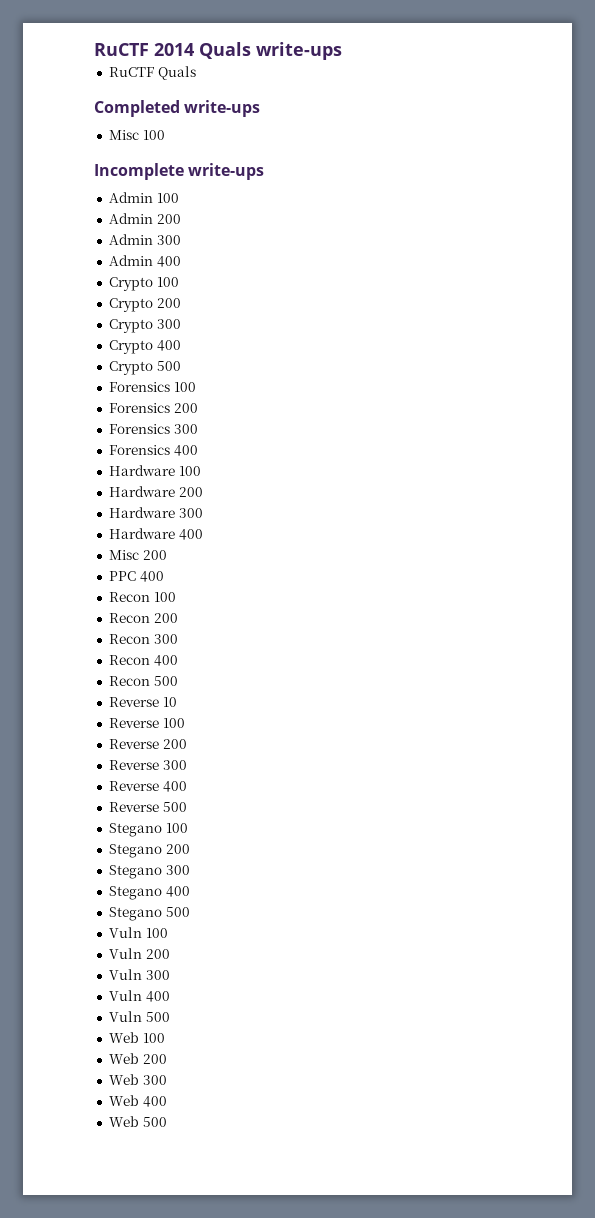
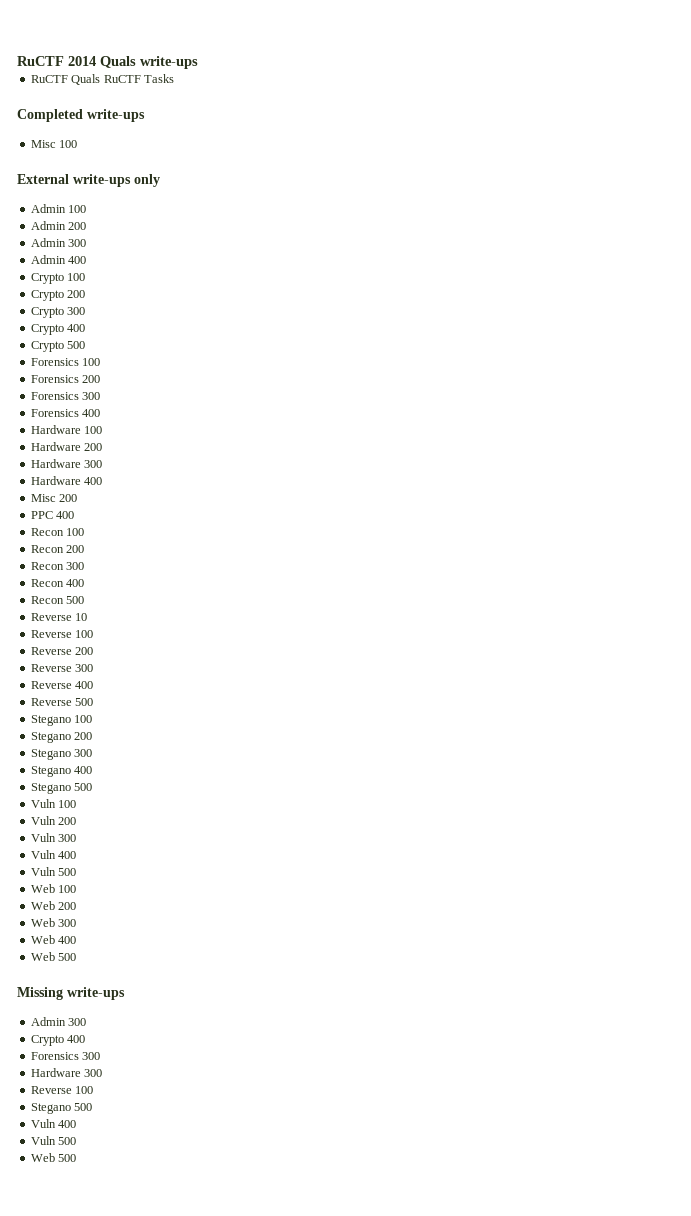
- RuCTF Quals
+ RuCTF Quals RuCTF Tasks
- Incomplete write-ups
+ External write-ups only
+ Missing write-ups
+ Admin 300
+ Crypto 400
+ Forensics 300
+ Hardware 300
+ Reverse 100
+ Stegano 500
+ Vuln 400
+ Vuln 500
+ Web 500

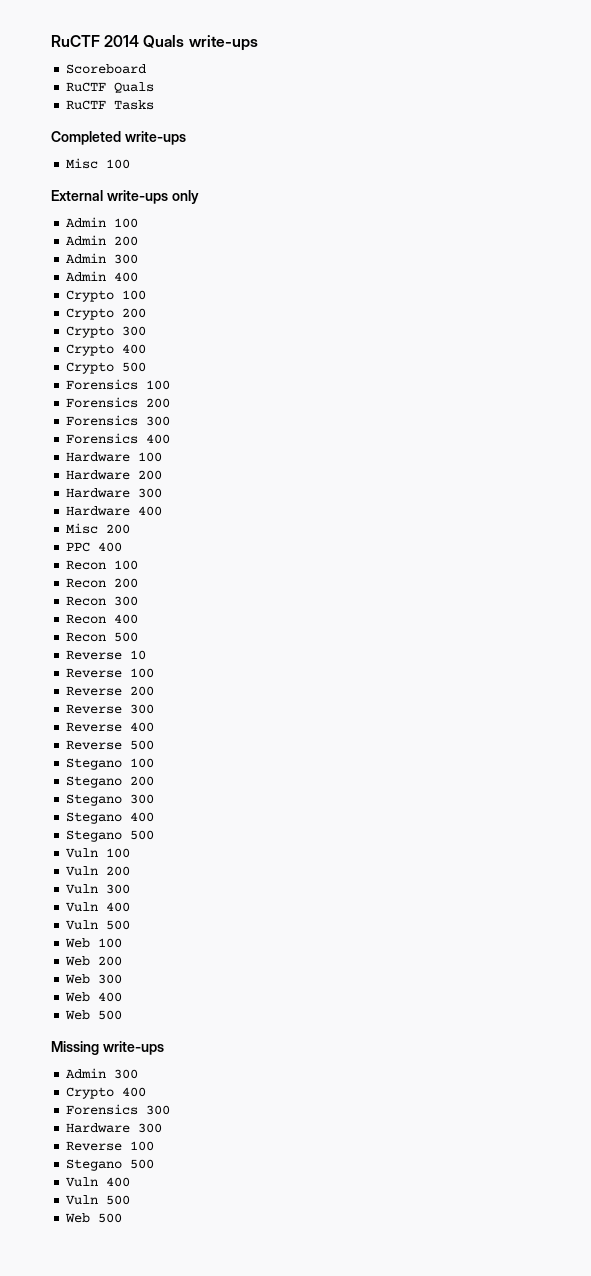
+ Scoreboard
- RuCTF Quals RuCTF Tasks
+ RuCTF Quals
+ RuCTF Tasks

